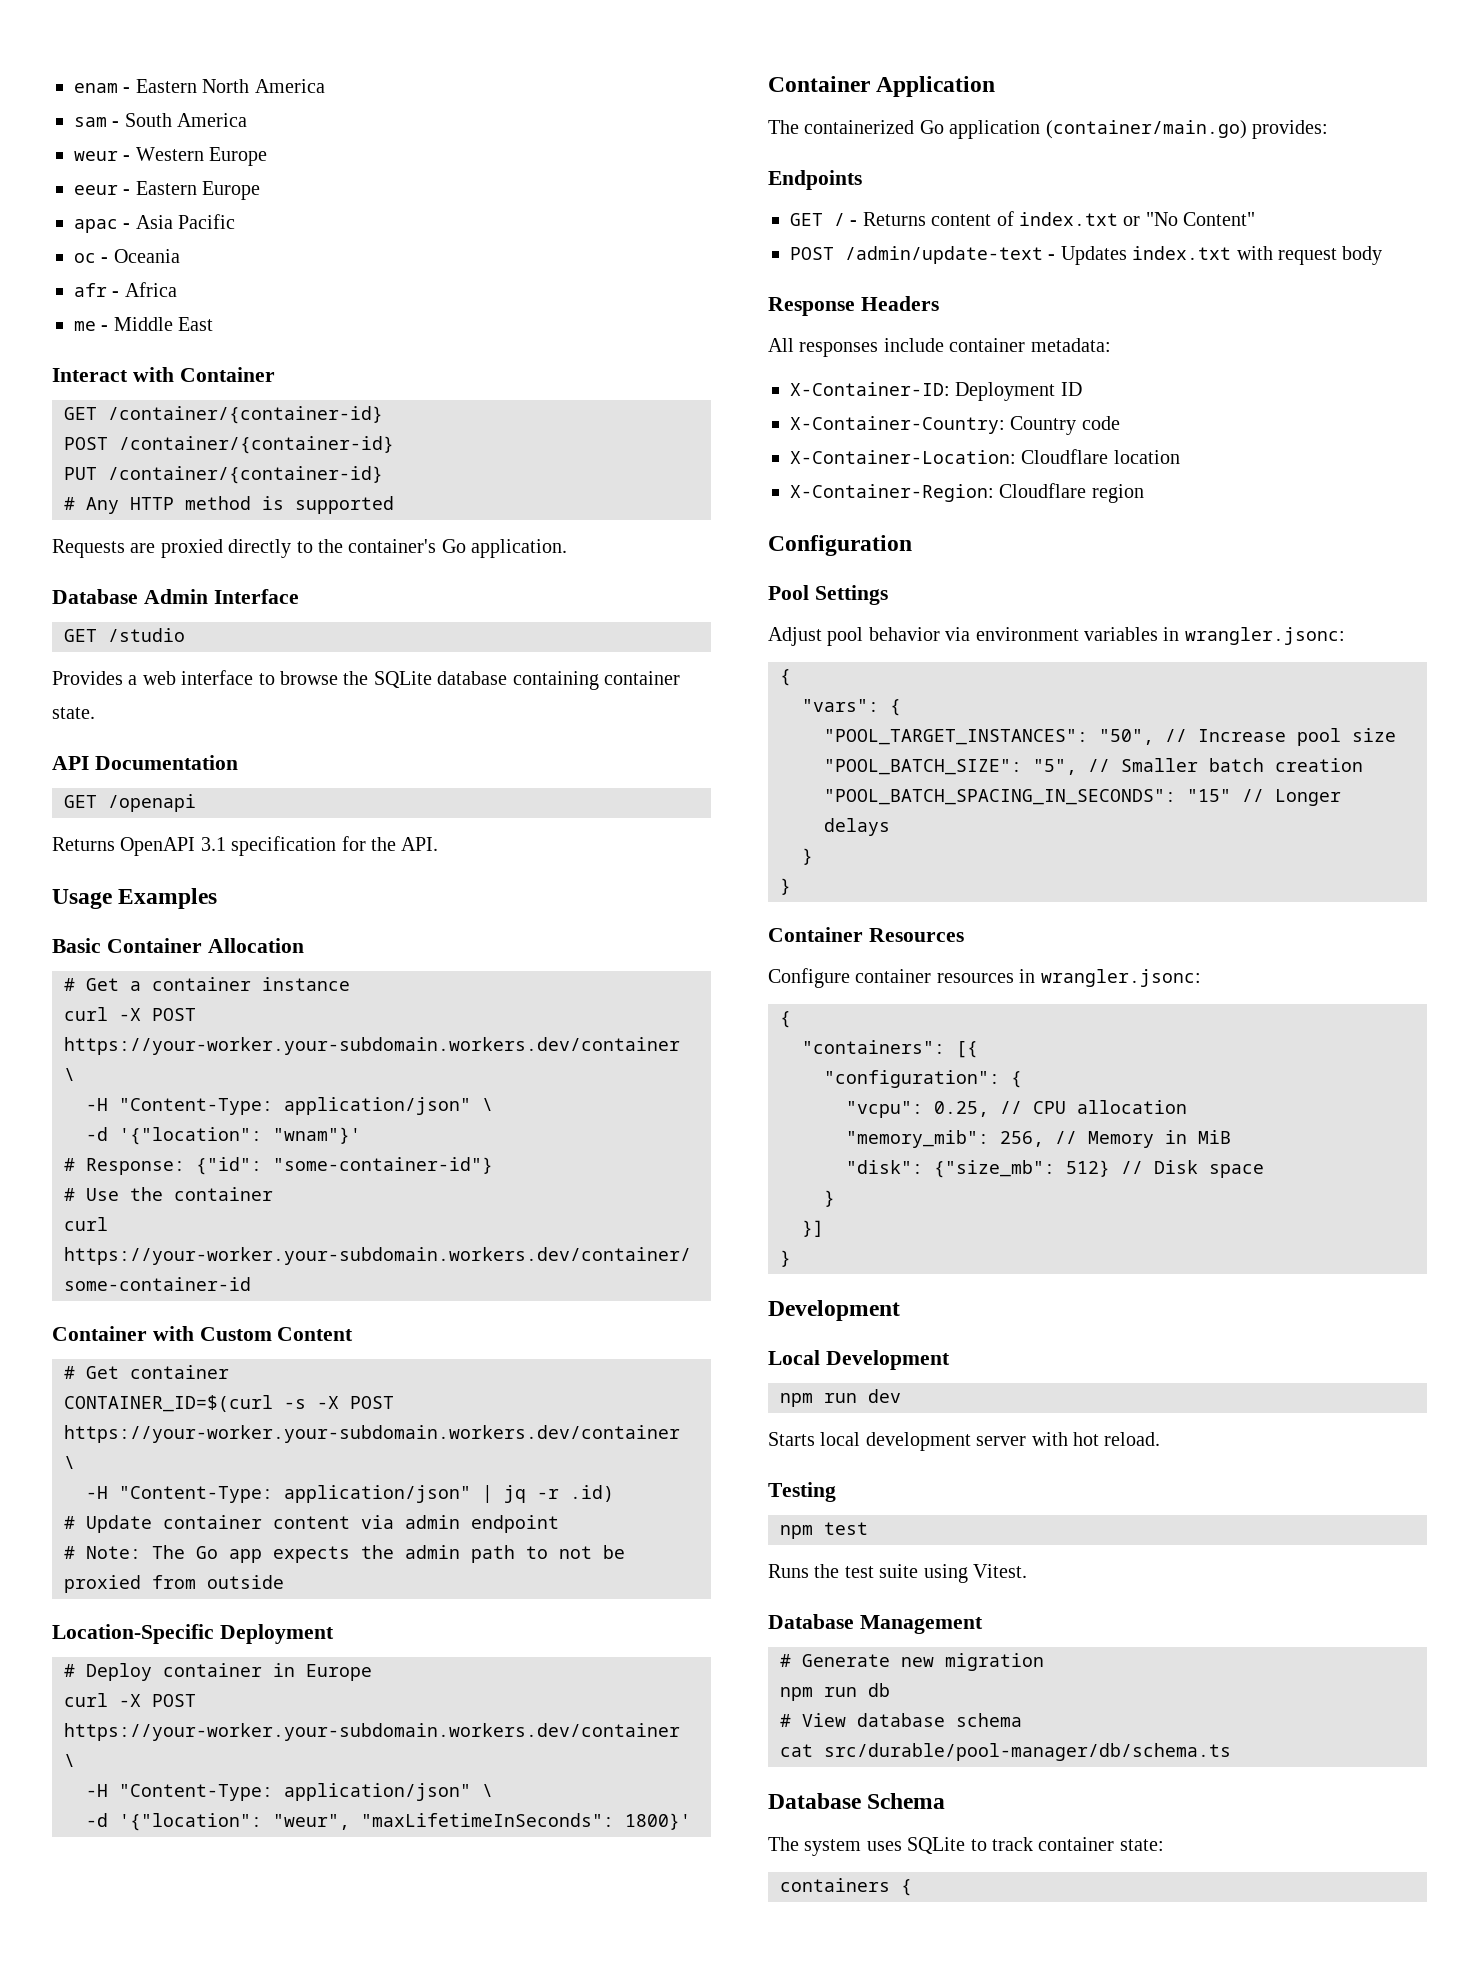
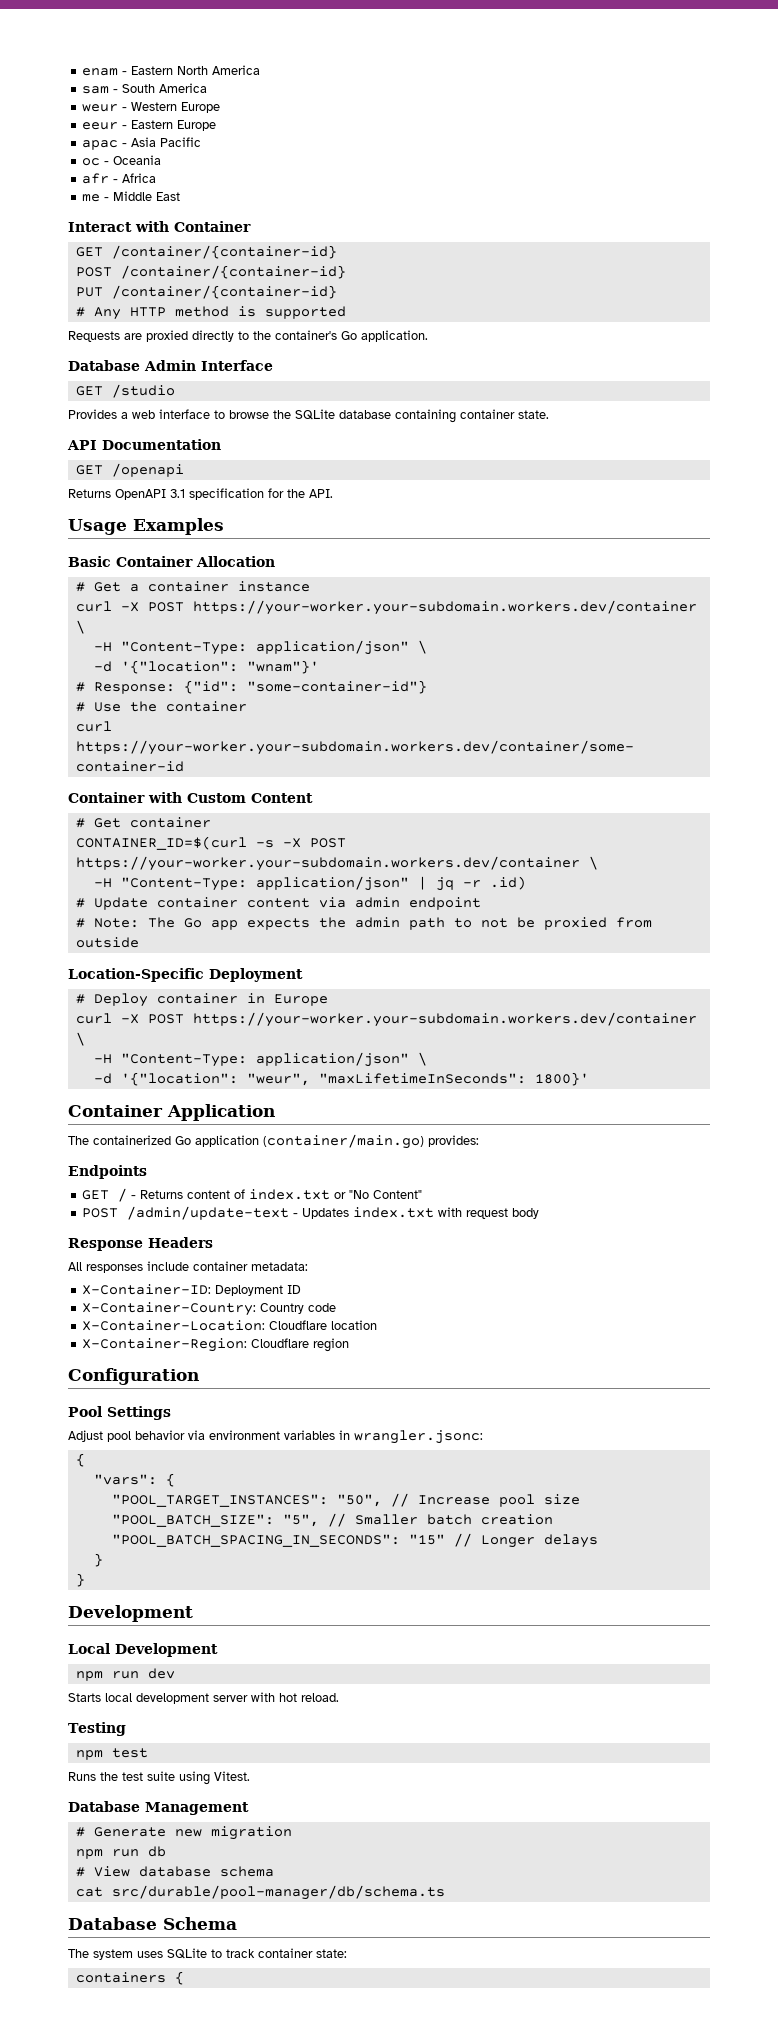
- Container Resources
- Configure container resources in wrangler.jsonc:
- {
- "containers": [{
- "configuration": {
- "vcpu": 0.25, // CPU allocation
- "memory_mib": 256, // Memory in MiB
- "disk": {"size_mb": 512} // Disk space
- }
- }]
- }

